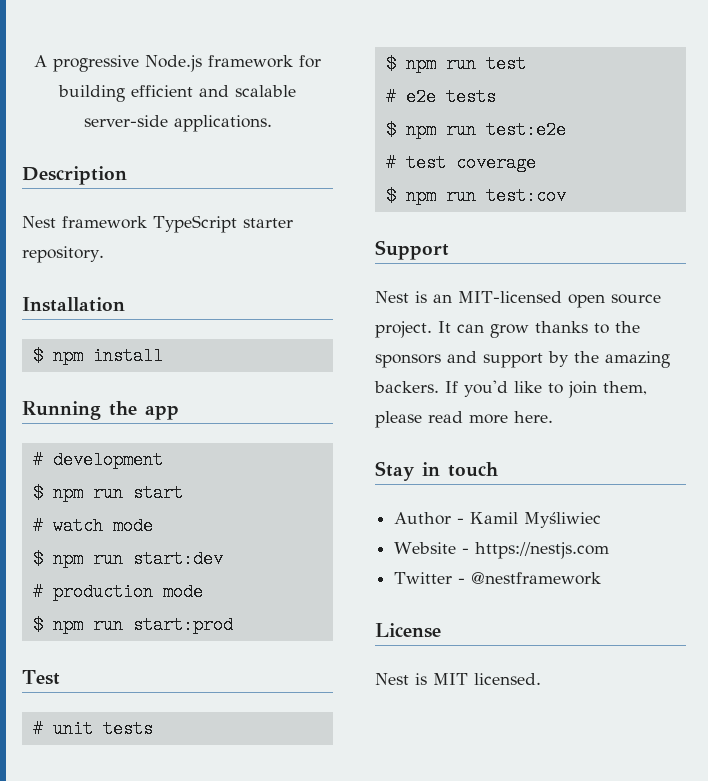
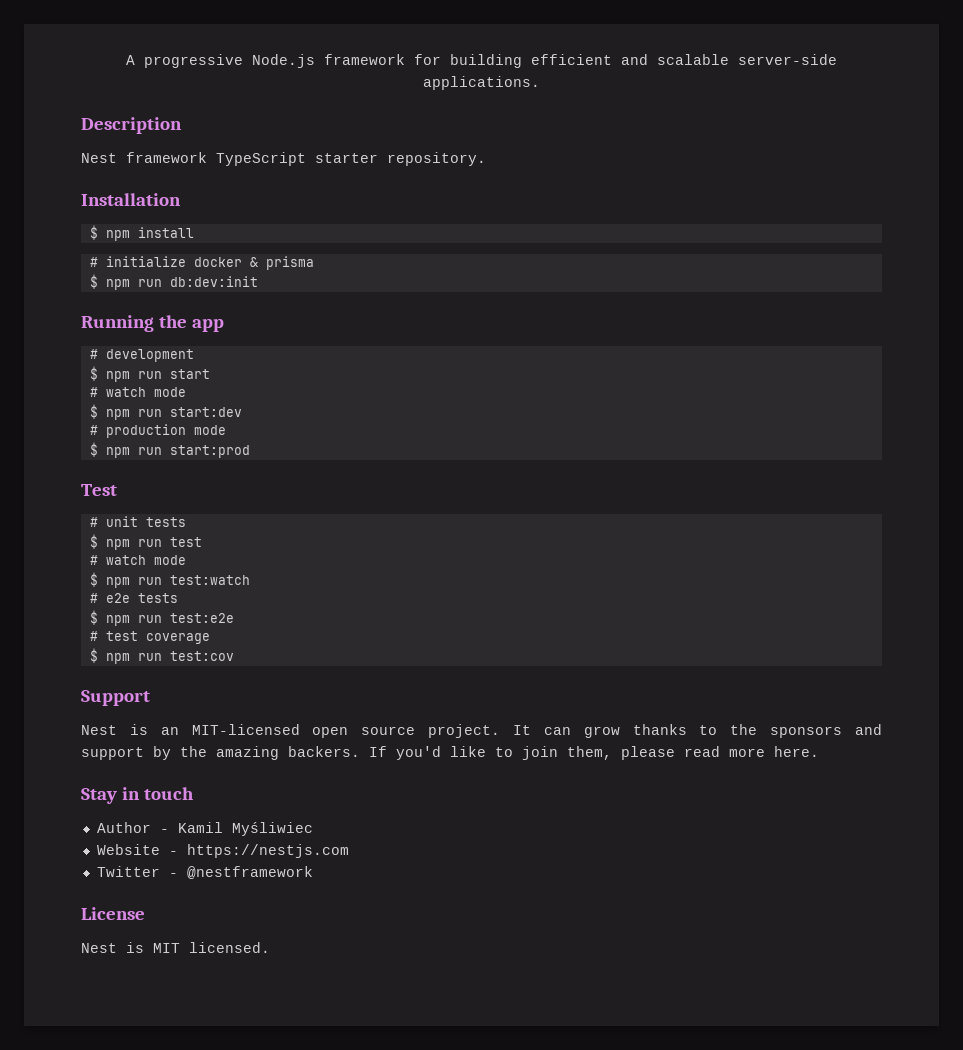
+ # initialize docker & prisma
+ $ npm run db:dev:init
  $ npm run test
+ # watch mode
+ $ npm run test:watch

